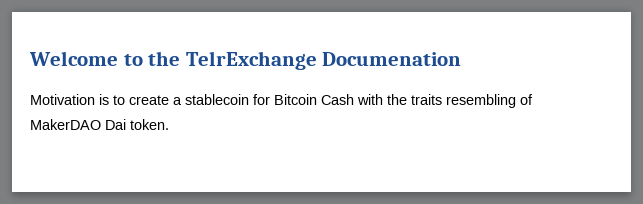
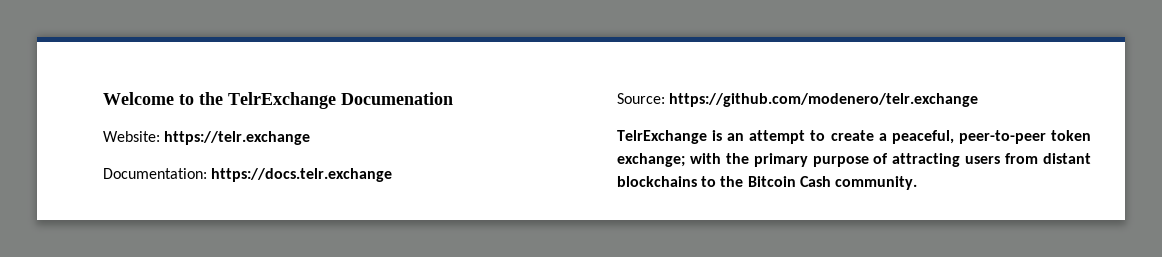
- Motivation is to create a stablecoin for Bitcoin Cash with the traits resembling of MakerDAO Dai token.
+ Website: https://telr.exchange
+ Documentation: https://docs.telr.exchange
+ Source: https://github.com/modenero/telr.exchange
+ TelrExchange is an attempt to create a peaceful, peer-to-peer token exchange; with the primary purpose of attracting users from distant blockchains to the Bitcoin Cash community.

